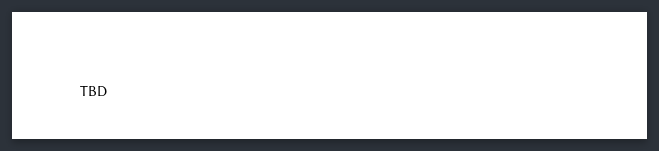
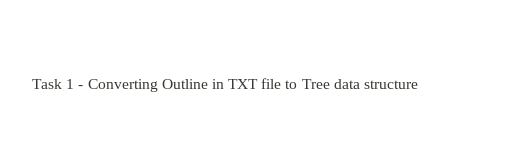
- TBD
+ Task 1 - Converting Outline in TXT file to Tree data structure

